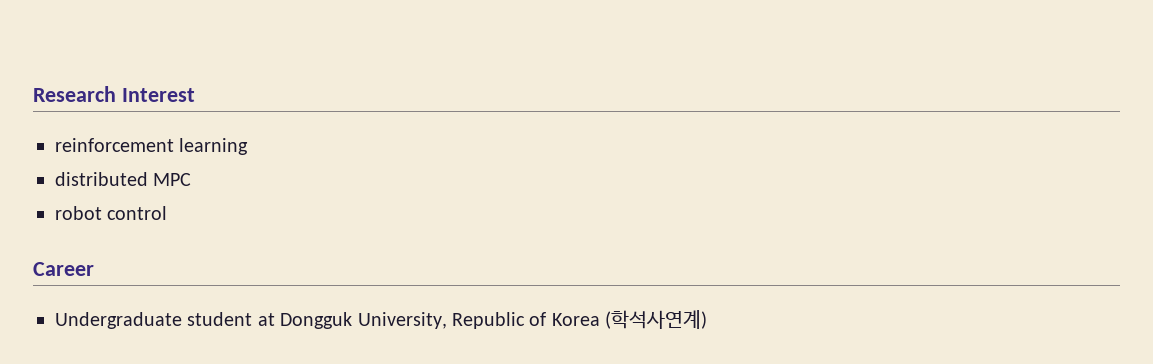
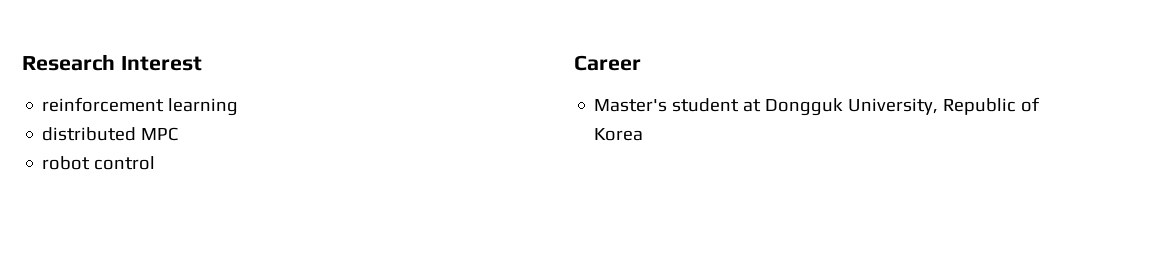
- Undergraduate student at Dongguk University, Republic of Korea (학석사연계)
+ Master's student at Dongguk University, Republic of Korea

